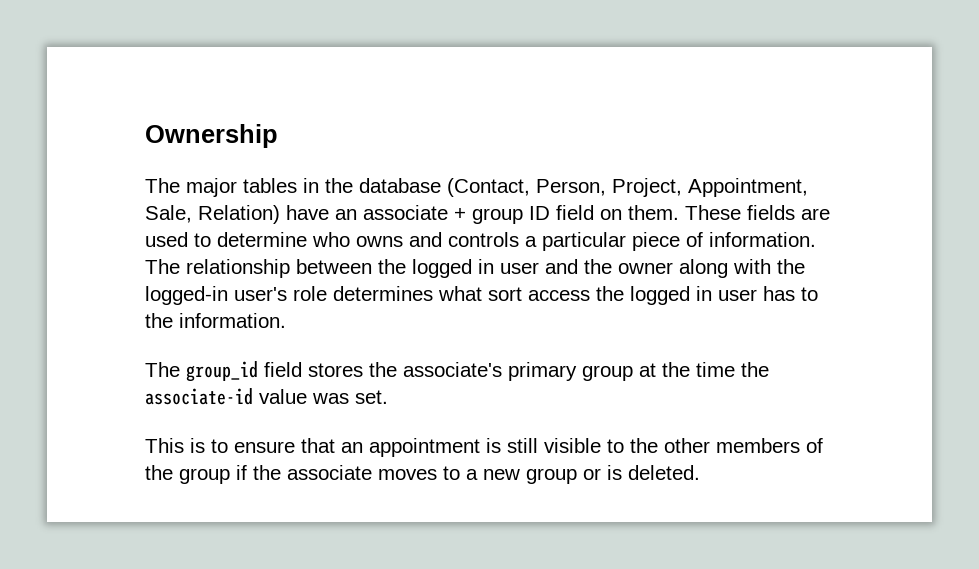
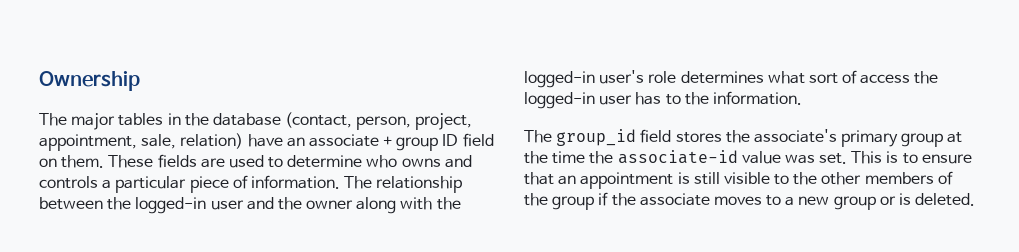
- The major tables in the database (Contact, Person, Project, Appointment, Sale, Relation) have an associate + group ID field on them.
+ The major tables in the database (contact, person, project, appointment, sale, relation) have an associate + group ID field on them.
- The relationship between the logged in user and the owner along with the logged-in user's role determines what sort access the logged in user has to the information.
+ The relationship between the logged-in user and the owner along with the logged-in user's role determines what sort of access the logged-in user has to the information.
- The group_id field stores the associate's primary group at the time the associate-id value was set.
- This is to ensure that an appointment is still visible to the other members of the group if the associate moves to a new group or is deleted.
+ The group_id field stores the associate's primary group at the time the associate-id value was set. This is to ensure that an appointment is still visible to the other members of the group if the associate moves to a new group or is deleted.

